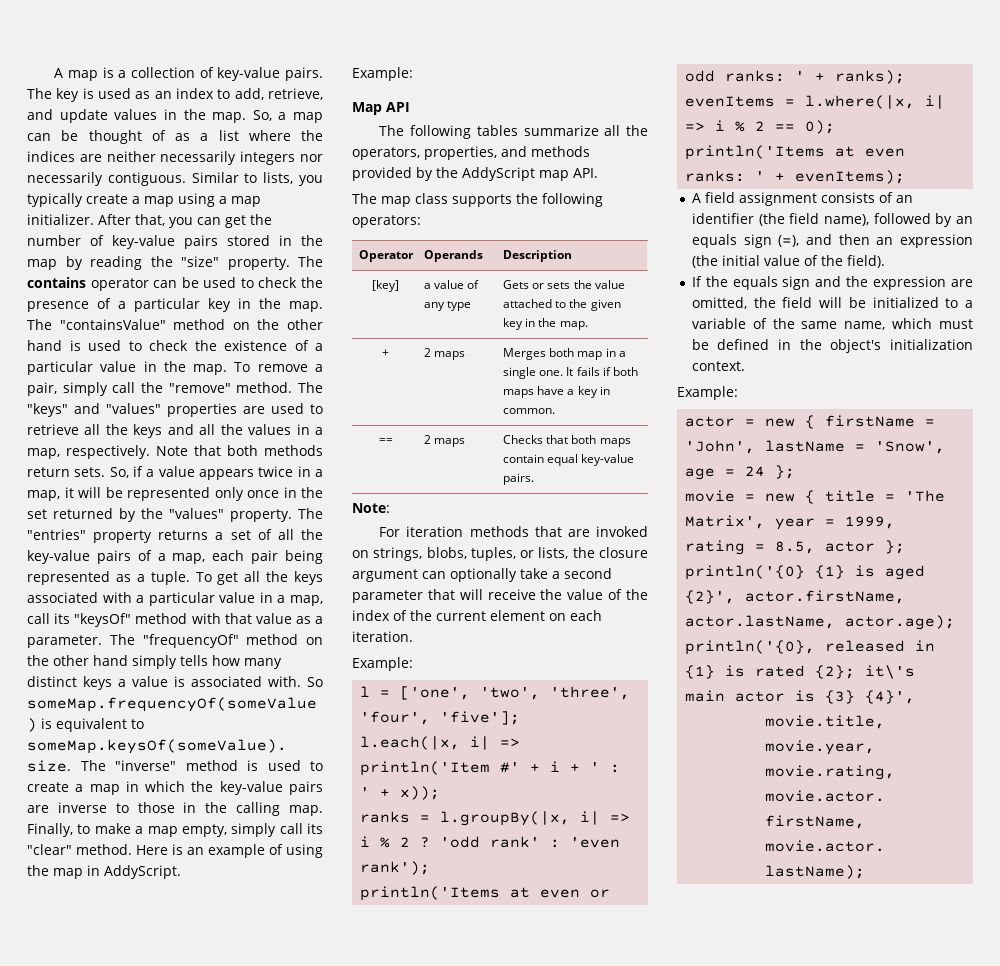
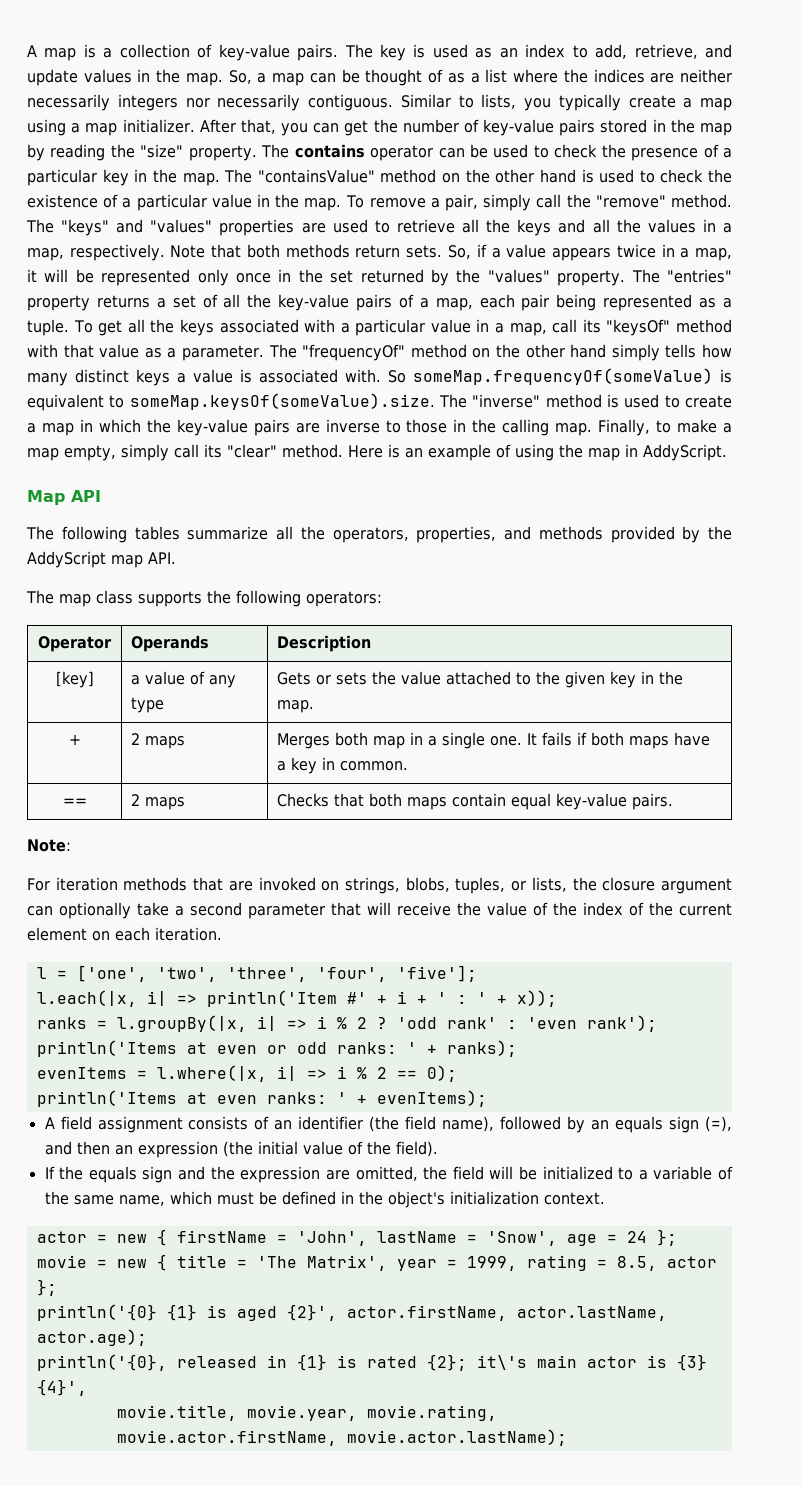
  Here is an example of using the map in AddyScript.
- Example:
  For iteration methods that are invoked on strings, blobs, tuples, or lists, the closure argument can optionally take a second parameter that will receive the value of the index of the current element on each iteration.
- Example:
  If the equals sign and the expression are omitted, the field will be initialized to a variable of the same name, which must be defined in the object's initialization context.
- Example:

